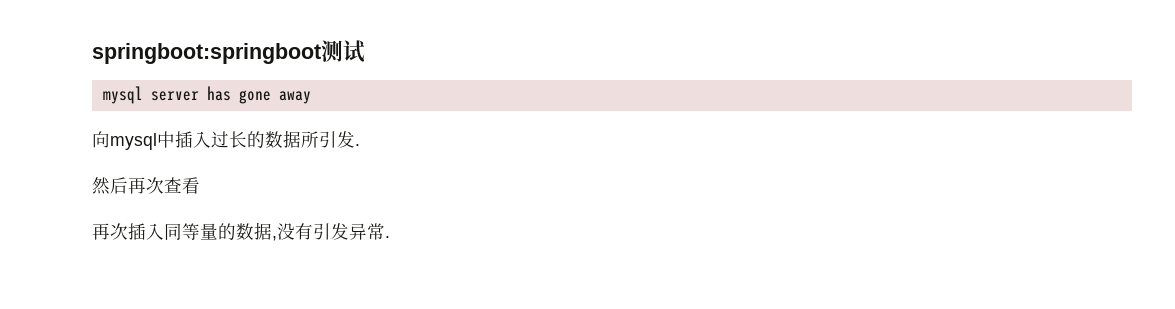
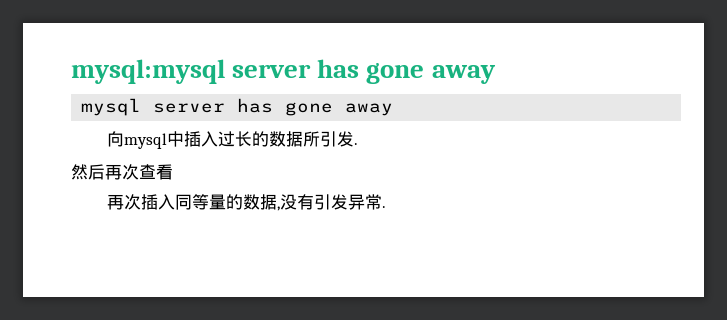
- springboot:springboot测试
+ mysql:mysql server has gone away

